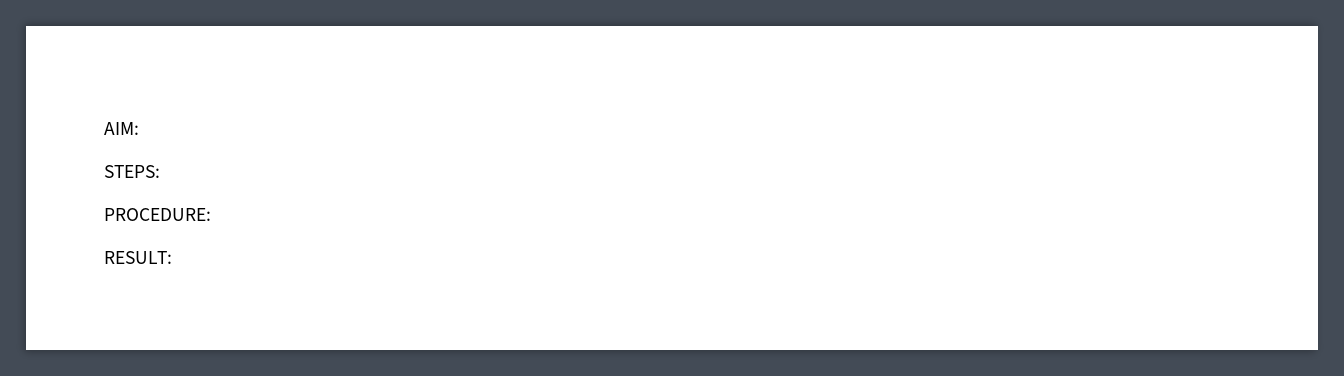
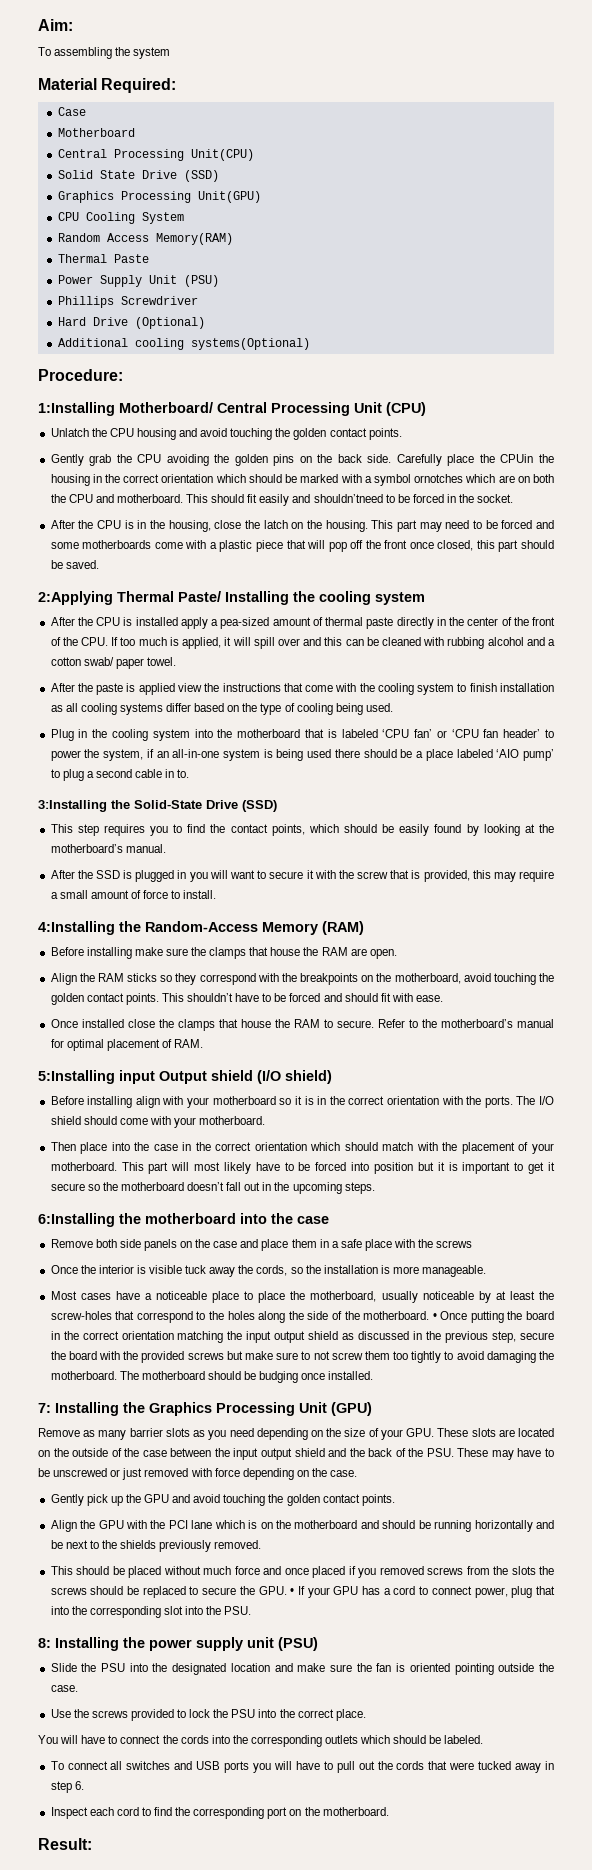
- AIM:
- STEPS:
- PROCEDURE:
- RESULT:
+ Aim:
+ To assembling the system
+ Material Required:
+ Case
+ Motherboard
+ Central Processing Unit(CPU)
+ Solid State Drive (SSD)
+ Graphics Processing Unit(GPU)
+ CPU Cooling System
+ Random Access Memory(RAM)
+ Thermal Paste
+ Power Supply Unit (PSU)
+ Phillips Screwdriver
+ Hard Drive (Optional)
+ Additional cooling systems(Optional)
+ Procedure:
+ 1:Installing Motherboard/ Central Processing Unit (CPU)
+ Unlatch the CPU housing and avoid touching the golden contact points.
+ Gently grab the CPU avoiding the golden pins on the back side. Carefully place the CPUin the housing in the correct orientation which should be marked with a symbol ornotches which are on both the CPU and motherboard. This should fit easily and shouldn’tneed to be forced in the socket.
+ After the CPU is in the housing, close the latch on the housing. This part may need to be forced and some motherboards come with a plastic piece that will pop off the front once closed, this part should be saved.
+ 2:Applying Thermal Paste/ Installing the cooling system
+ After the CPU is installed apply a pea-sized amount of thermal paste directly in the center of the front of the CPU. If too much is applied, it will spill over and this can be cleaned with rubbing alcohol and a cotton swab/ paper towel.
+ After the paste is applied view the instructions that come with the cooling system to finish installation as all cooling systems differ based on the type of cooling being used.
+ Plug in the cooling system into the motherboard that is labeled ‘CPU fan’ or ‘CPU fan header’ to power the system, if an all-in-one system is being used there should be a place labeled ‘AIO pump’ to plug a second cable in to.
+ 3:Installing the Solid-State Drive (SSD)
+ This step requires you to find the contact points, which should be easily found by looking at the motherboard’s manual.
+ After the SSD is plugged in you will want to secure it with the screw that is provided, this may require a small amount of force to install.
+ 4:Installing the Random-Access Memory (RAM)
+ Before installing make sure the clamps that house the RAM are open.
+ Align the RAM sticks so they correspond with the breakpoints on the motherboard, avoid touching the golden contact points. This shouldn’t have to be forced and should fit with ease.
+ Once installed close the clamps that house the RAM to secure. Refer to the motherboard’s manual for optimal placement of RAM.
+ 5:Installing input Output shield (I/O shield)
+ Before installing align with your motherboard so it is in the correct orientation with the ports. The I/O shield should come with your motherboard.
+ Then place into the case in the correct orientation which should match with the placement of your motherboard. This part will most likely have to be forced into position but it is important to get it secure so the motherboard doesn’t fall out in the upcoming steps.
+ 6:Installing the motherboard into the case
+ Remove both side panels on the case and place them in a safe place with the screws
+ Once the interior is visible tuck away the cords, so the installation is more manageable.
+ Most cases have a noticeable place to place the motherboard, usually noticeable by at least the screw-holes that correspond to the holes along the side of the motherboard. • Once putting the board in the correct orientation matching the input output shield as discussed in the previous step, secure the board with the provided screws but make sure to not screw them too tightly to avoid damaging the motherboard. The motherboard should be budging once installed.
+ 7: Installing the Graphics Processing Unit (GPU)
+ Remove as many barrier slots as you need depending on the size of your GPU. These slots are located on the outside of the case between the input output shield and the back of the PSU. These may have to be unscrewed or just removed with force depending on the case.
+ Gently pick up the GPU and avoid touching the golden contact points.
+ Align the GPU with the PCI lane which is on the motherboard and should be running horizontally and be next to the shields previously removed.
+ This should be placed without much force and once placed if you removed screws from the slots the screws should be replaced to secure the GPU. • If your GPU has a cord to connect power, plug that into the corresponding slot into the PSU.
+ 8: Installing the power supply unit (PSU)
+ Slide the PSU into the designated location and make sure the fan is oriented pointing outside the case.
+ Use the screws provided to lock the PSU into the correct place.
+ You will have to connect the cords into the corresponding outlets which should be labeled.
+ To connect all switches and USB ports you will have to pull out the cords that were tucked away in step 6.
+ Inspect each cord to find the corresponding port on the motherboard.
+ Result:

